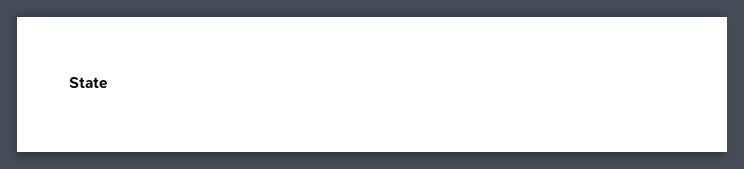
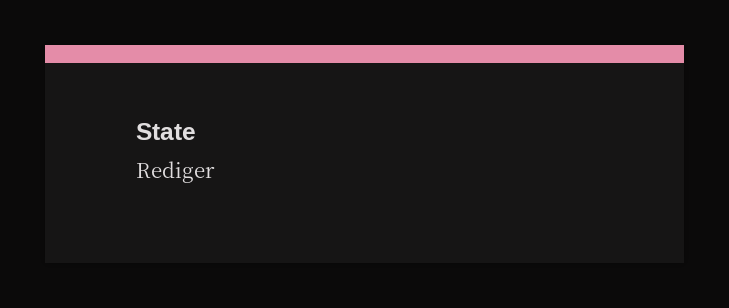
+ Rediger

